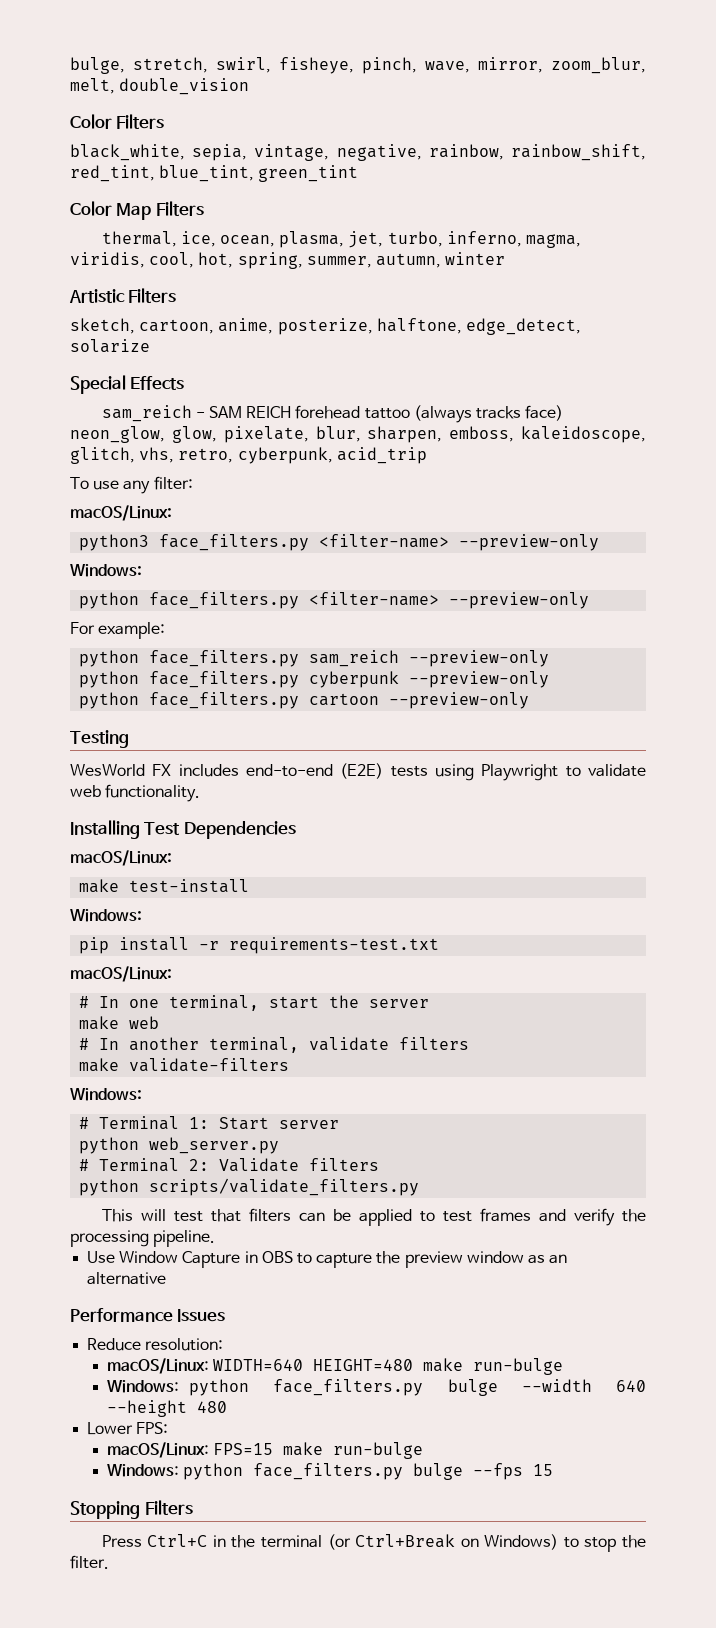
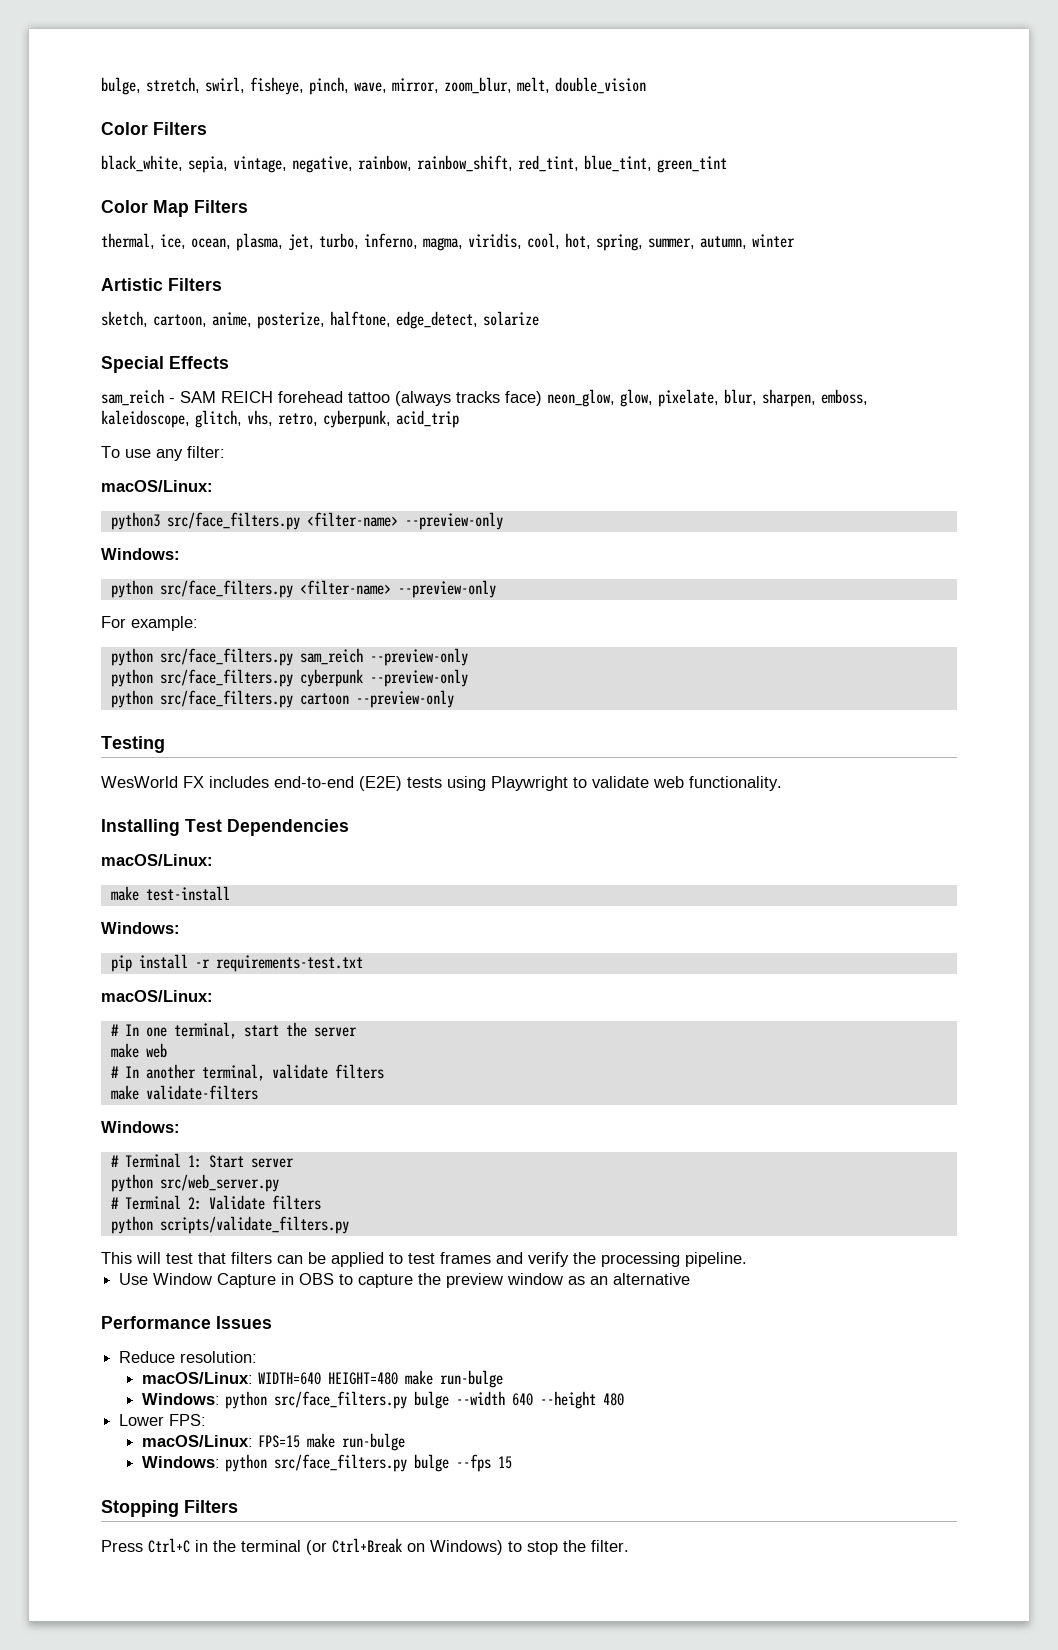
- python3 face_filters.py <filter-name> --preview-only
+ python3 src/face_filters.py <filter-name> --preview-only
- python face_filters.py <filter-name> --preview-only
+ python src/face_filters.py <filter-name> --preview-only
- python face_filters.py sam_reich --preview-only
+ python src/face_filters.py sam_reich --preview-only
- python face_filters.py cyberpunk --preview-only
+ python src/face_filters.py cyberpunk --preview-only
- python face_filters.py cartoon --preview-only
+ python src/face_filters.py cartoon --preview-only
- python web_server.py
+ python src/web_server.py
- Windows: python face_filters.py bulge --width 640 --height 480
+ Windows: python src/face_filters.py bulge --width 640 --height 480
- Windows: python face_filters.py bulge --fps 15
+ Windows: python src/face_filters.py bulge --fps 15

